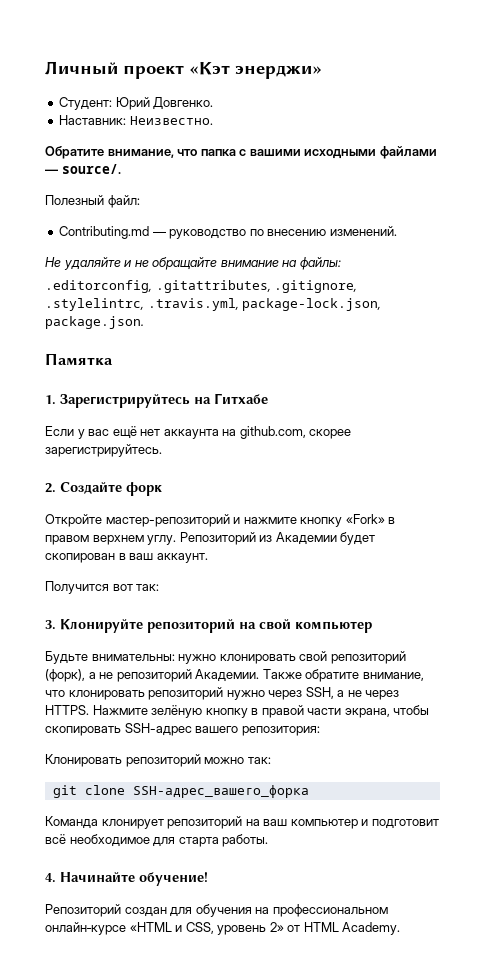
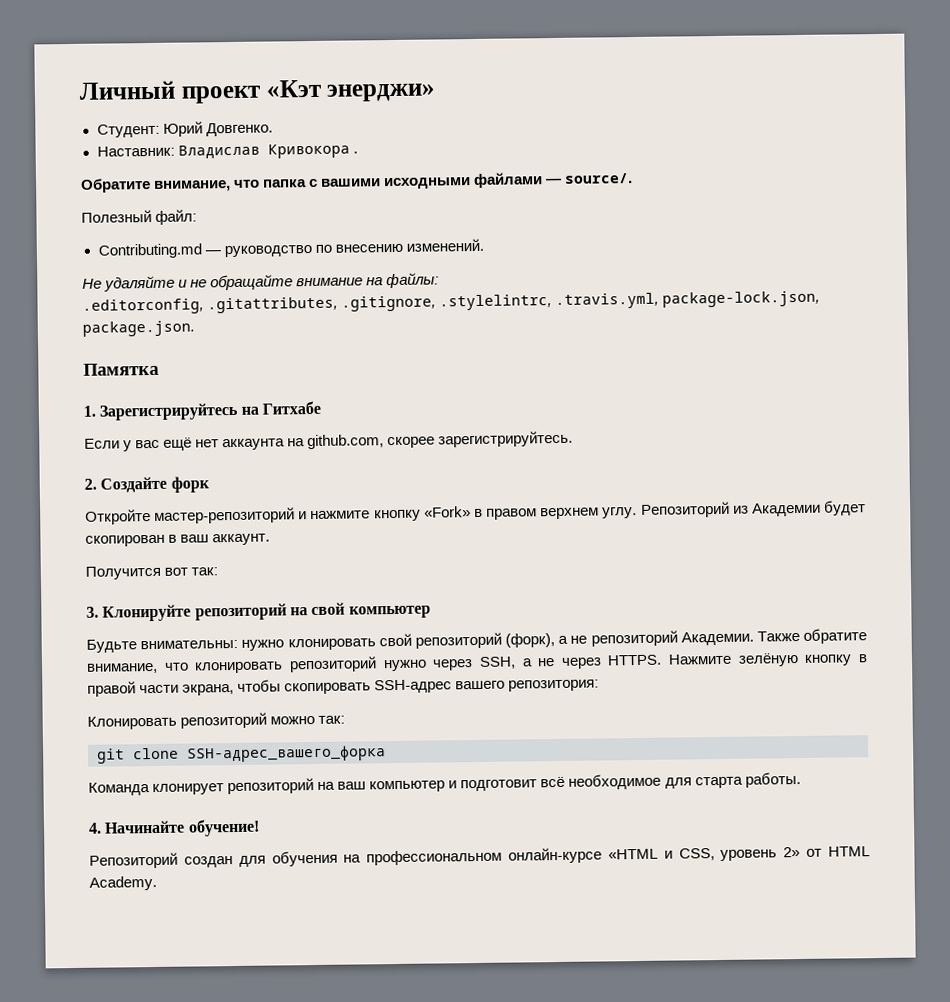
- Наставник: Неизвестно.
+ Наставник: Владислав Кривокора .

